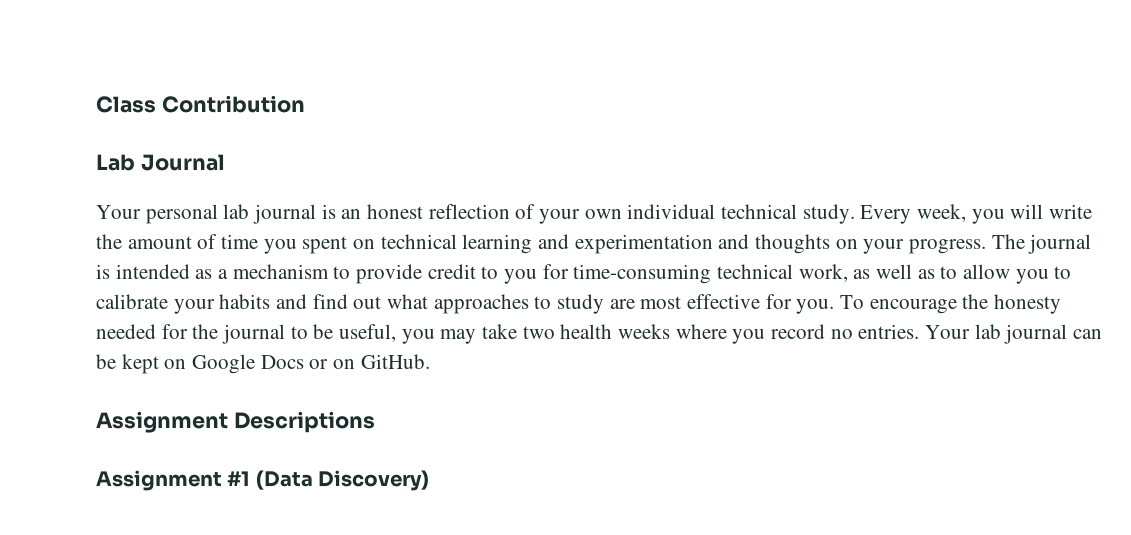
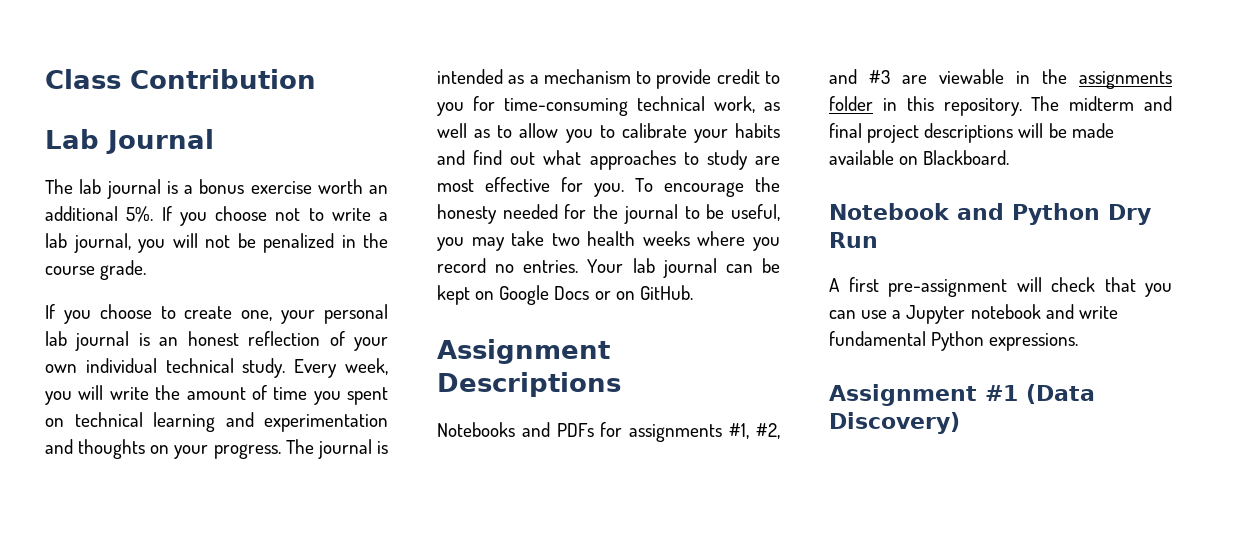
- Your personal lab journal is an honest reflection of your own individual technical study.
+ The lab journal is a bonus exercise worth an additional 5%. If you choose not to write a lab journal, you will not be penalized in the course grade.
+ If you choose to create one, your personal lab journal is an honest reflection of your own individual technical study.
+ Notebooks and PDFs for assignments #1, #2, and #3 are viewable in the assignments folder in this repository. The midterm and final project descriptions will be made available on Blackboard.
+ Notebook and Python Dry Run
+ A first pre-assignment will check that you can use a Jupyter notebook and write fundamental Python expressions.

